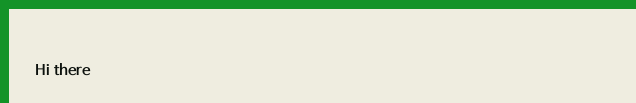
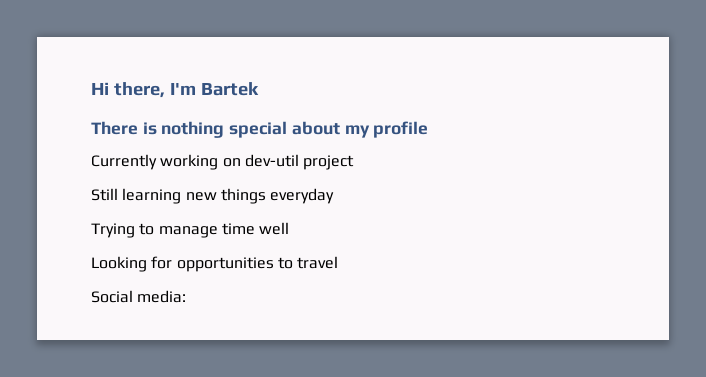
- Hi there
+ Hi there, I'm Bartek
+ There is nothing special about my profile
+ Currently working on dev-util project
+ Still learning new things everyday
+ Trying to manage time well
+ Looking for opportunities to travel
+ Social media:

